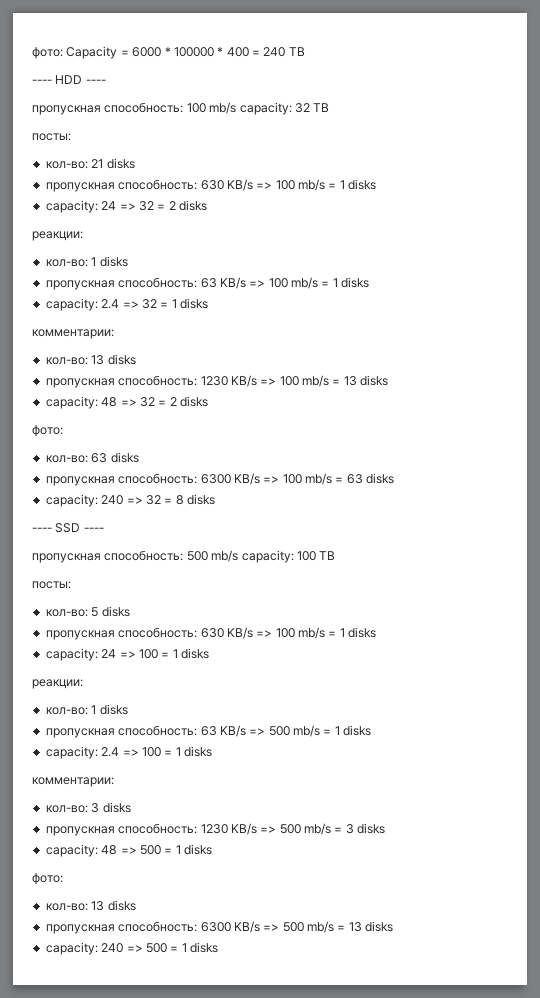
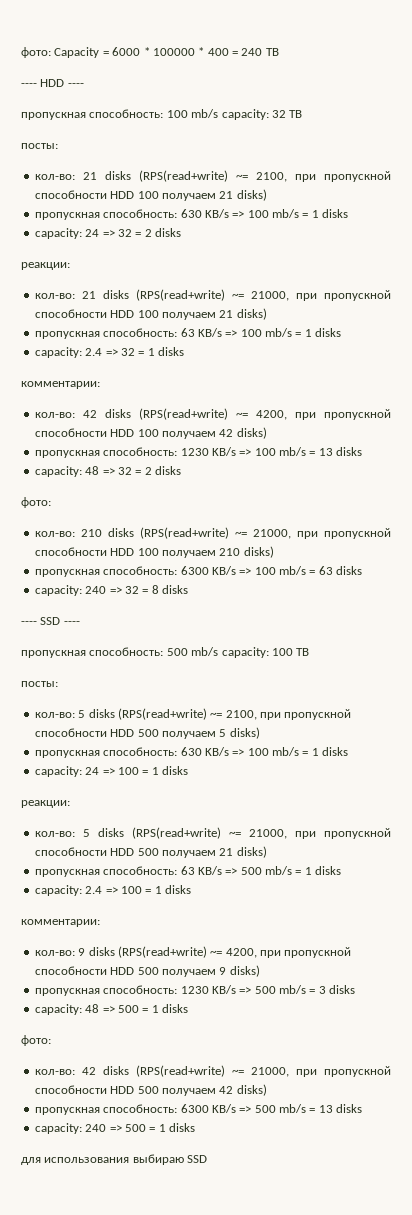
- кол-во: 21 disks
+ кол-во: 21 disks (RPS(read+write) ~= 2100, при пропускной способности HDD 100 получаем 21 disks)
  capacity: 24 => 32 = 2 disks
  реакции:
- кол-во: 1 disks
+ кол-во: 21 disks (RPS(read+write) ~= 21000, при пропускной способности HDD 100 получаем 21 disks)
  capacity: 2.4 => 32 = 1 disks
  комментарии:
- кол-во: 13 disks
+ кол-во: 42 disks (RPS(read+write) ~= 4200, при пропускной способности HDD 100 получаем 42 disks)
- кол-во: 63 disks
+ кол-во: 210 disks (RPS(read+write) ~= 21000, при пропускной способности HDD 100 получаем 210 disks)
- кол-во: 5 disks
+ кол-во: 5 disks (RPS(read+write) ~= 2100, при пропускной способности HDD 500 получаем 5 disks)
  capacity: 24 => 100 = 1 disks
  реакции:
- кол-во: 1 disks
+ кол-во: 5 disks (RPS(read+write) ~= 21000, при пропускной способности HDD 500 получаем 21 disks)
- кол-во: 3 disks
+ кол-во: 9 disks (RPS(read+write) ~= 4200, при пропускной способности HDD 500 получаем 9 disks)
  capacity: 48 => 500 = 1 disks
  фото:
- кол-во: 13 disks
+ кол-во: 42 disks (RPS(read+write) ~= 21000, при пропускной способности HDD 500 получаем 42 disks)
+ для использования выбираю SSD

